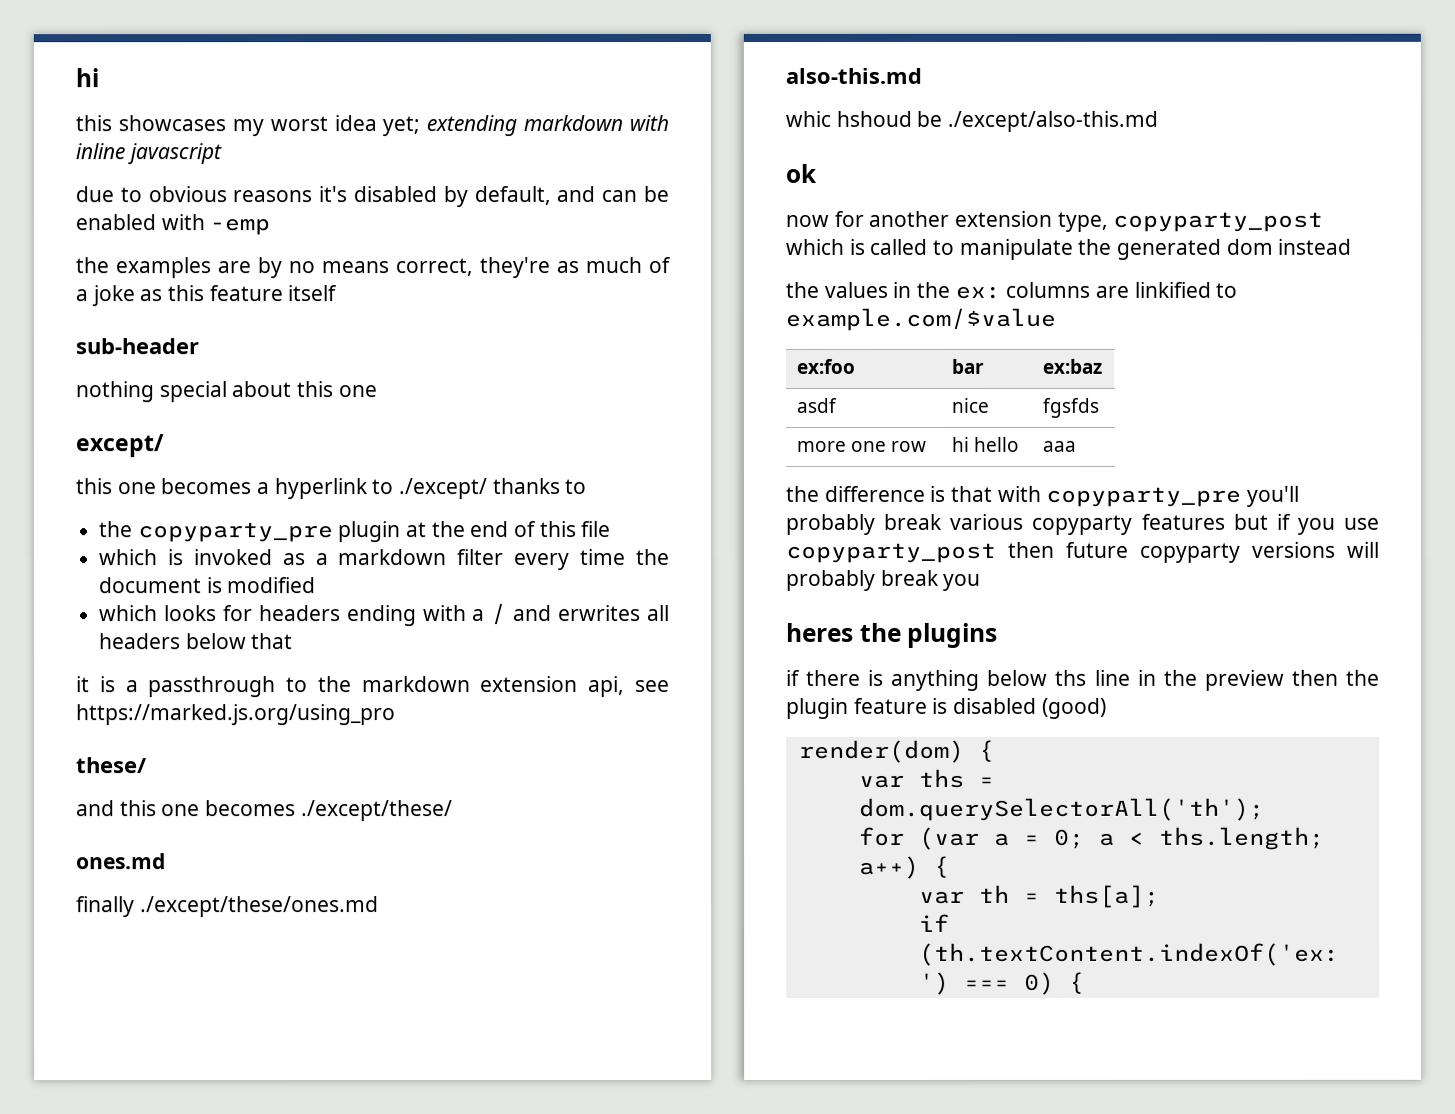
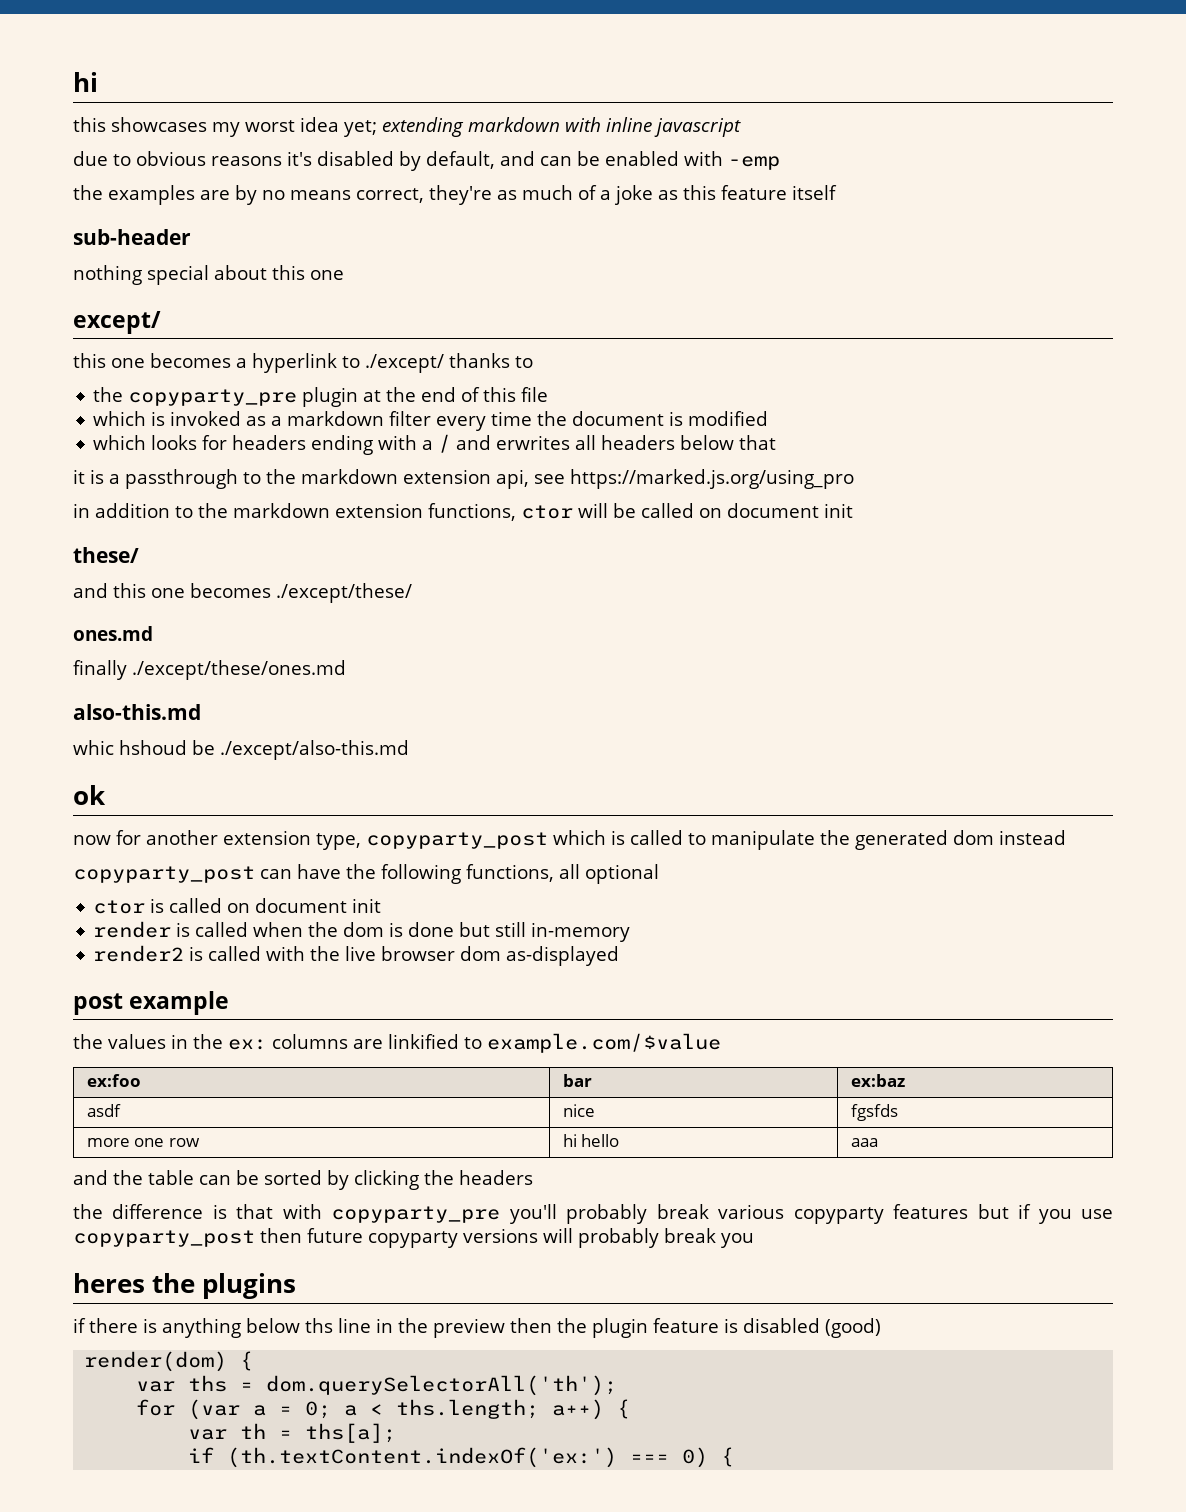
+ in addition to the markdown extension functions, ctor will be called on document init
+ copyparty_post can have the following functions, all optional
+ ctor is called on document init
+ render is called when the dom is done but still in-memory
+ render2 is called with the live browser dom as-displayed
+ post example
+ and the table can be sorted by clicking the headers

